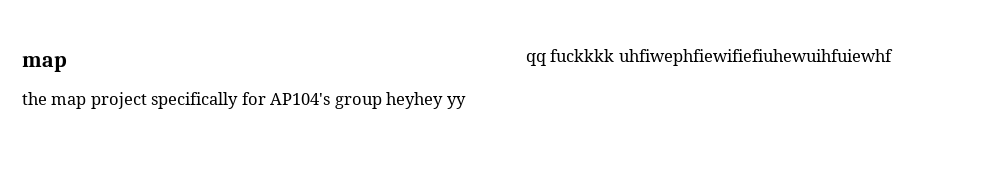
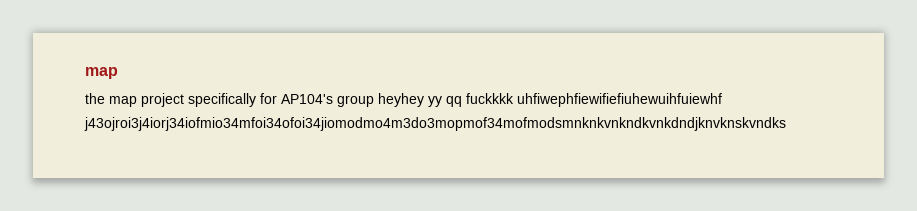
- the map project specifically for AP104's group heyhey yy qq fuckkkk uhfiwephfiewifiefiuhewuihfuiewhf
+ the map project specifically for AP104's group heyhey yy qq fuckkkk uhfiwephfiewifiefiuhewuihfuiewhf j43ojroi3j4iorj34iofmio34mfoi34ofoi34jiomodmo4m3do3mopmof34mofmodsmnknkvnkndkvnkdndjknvknskvndks

